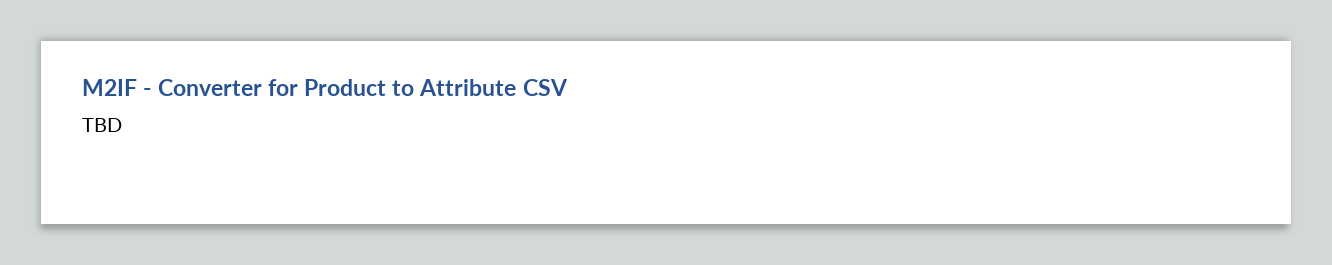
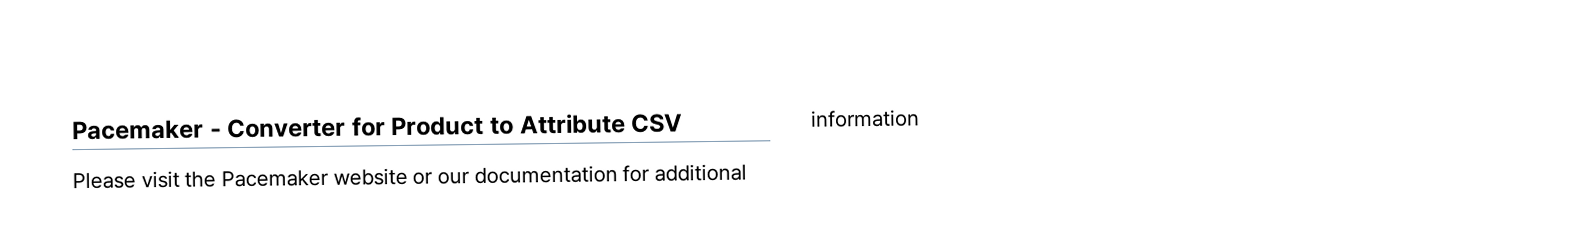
- M2IF - Converter for Product to Attribute CSV
+ Pacemaker - Converter for Product to Attribute CSV
- TBD
+ Please visit the Pacemaker website or our documentation for additional information

